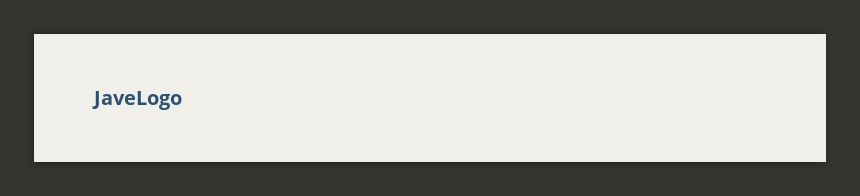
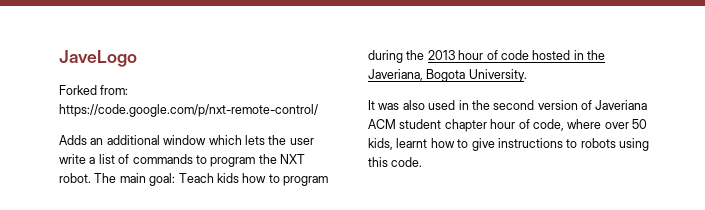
+ Forked from: https://code.google.com/p/nxt-remote-control/
+ Adds an additional window which lets the user write a list of commands to program the NXT robot. The main goal: Teach kids how to program during the 2013 hour of code hosted in the Javeriana, Bogota University.
+ It was also used in the second version of Javeriana ACM student chapter hour of code, where over 50 kids, learnt how to give instructions to robots using this code.

